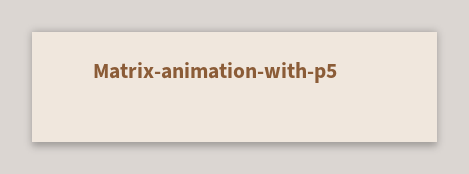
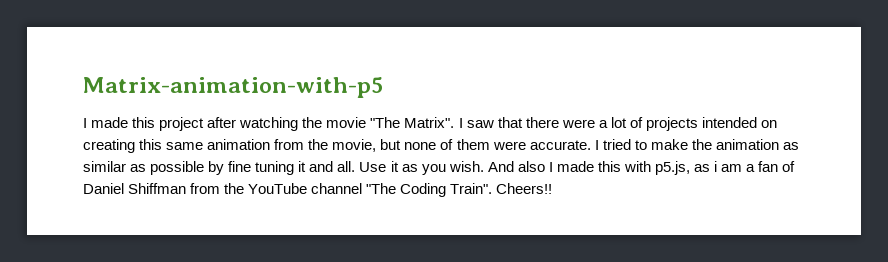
+ I made this project after watching the movie "The Matrix". I saw that there were a lot of projects intended on creating this same animation from the movie, but none of them were accurate. I tried to make the animation as similar as possible by fine tuning it and all. Use it as you wish. And also I made this with p5.js, as i am a fan of Daniel Shiffman from the YouTube channel "The Coding Train". Cheers!!

